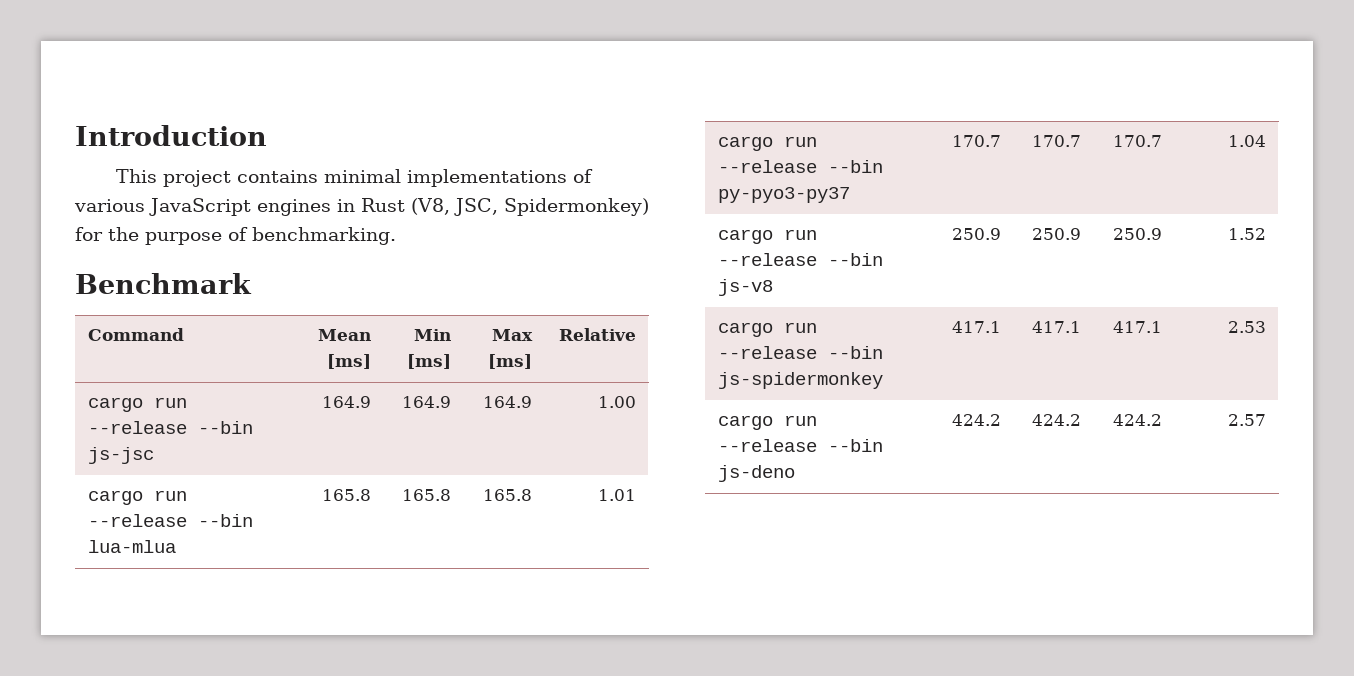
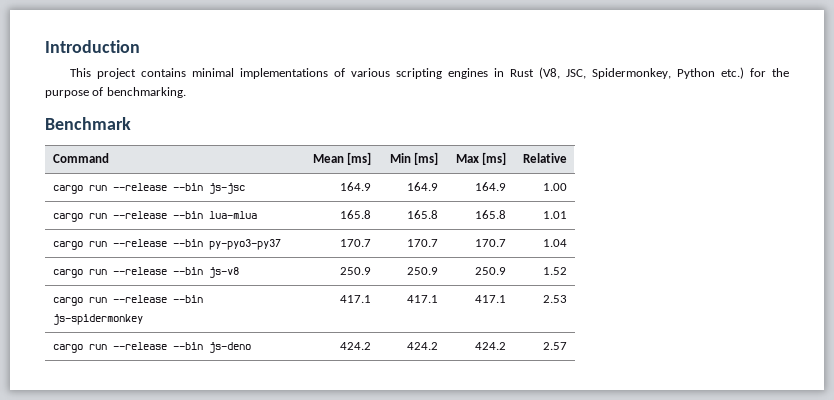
- This project contains minimal implementations of various JavaScript engines in Rust (V8, JSC, Spidermonkey) for the purpose of benchmarking.
+ This project contains minimal implementations of various scripting engines in Rust (V8, JSC, Spidermonkey, Python etc.) for the purpose of benchmarking.

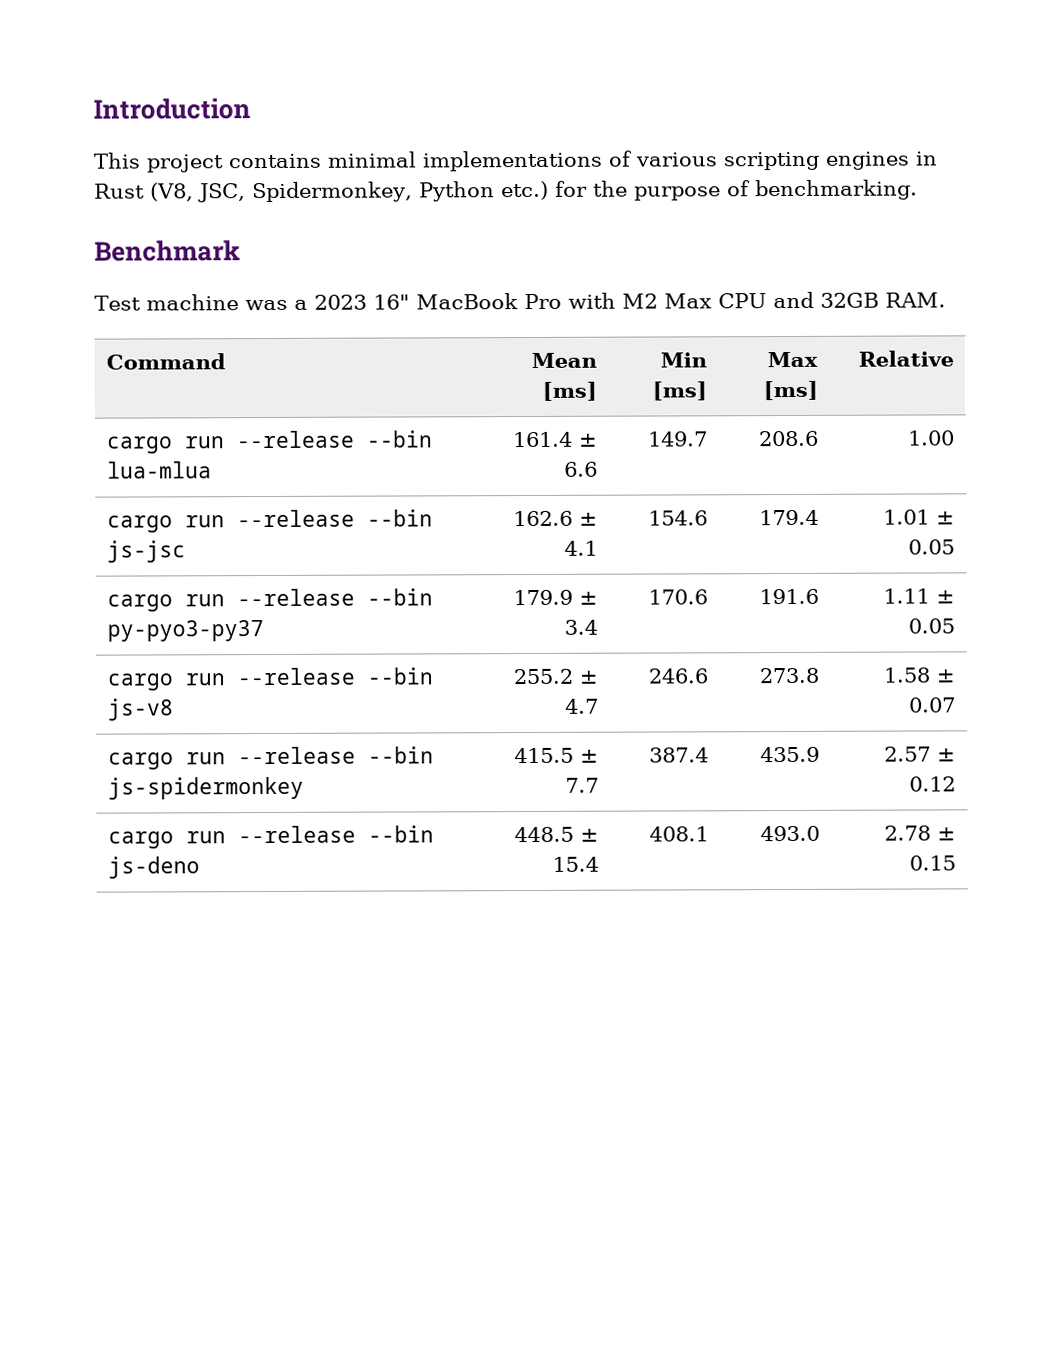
+ Test machine was a 2023 16" MacBook Pro with M2 Max CPU and 32GB RAM.
- cargo run --release --bin js-jsc | 164.9 | 164.9 | 164.9 | 1.00
+ cargo run --release --bin lua-mlua | 161.4 ± 6.6 | 149.7 | 208.6 | 1.00
- cargo run --release --bin lua-mlua | 165.8 | 165.8 | 165.8 | 1.01
+ cargo run --release --bin js-jsc | 162.6 ± 4.1 | 154.6 | 179.4 | 1.01 ± 0.05
- cargo run --release --bin py-pyo3-py37 | 170.7 | 170.7 | 170.7 | 1.04
+ cargo run --release --bin py-pyo3-py37 | 179.9 ± 3.4 | 170.6 | 191.6 | 1.11 ± 0.05
- cargo run --release --bin js-v8 | 250.9 | 250.9 | 250.9 | 1.52
+ cargo run --release --bin js-v8 | 255.2 ± 4.7 | 246.6 | 273.8 | 1.58 ± 0.07
- cargo run --release --bin js-spidermonkey | 417.1 | 417.1 | 417.1 | 2.53
+ cargo run --release --bin js-spidermonkey | 415.5 ± 7.7 | 387.4 | 435.9 | 2.57 ± 0.12
- cargo run --release --bin js-deno | 424.2 | 424.2 | 424.2 | 2.57
+ cargo run --release --bin js-deno | 448.5 ± 15.4 | 408.1 | 493.0 | 2.78 ± 0.15

